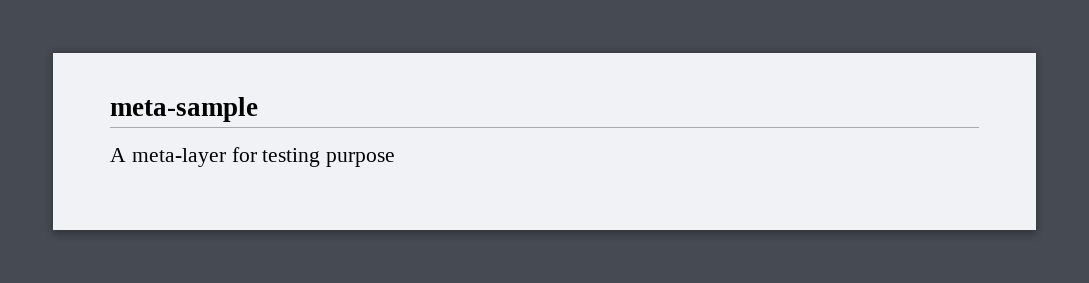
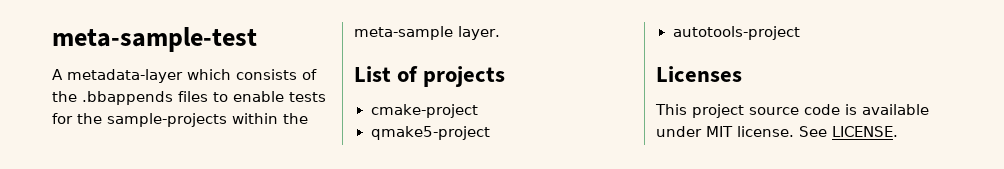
- meta-sample
+ meta-sample-test
- A meta-layer for testing purpose
+ A metadata-layer which consists of the .bbappends files to enable tests for the sample-projects within the meta-sample layer.
+ List of projects
+ cmake-project
+ qmake5-project
+ autotools-project
+ Licenses
+ This project source code is available under MIT license. See LICENSE.

